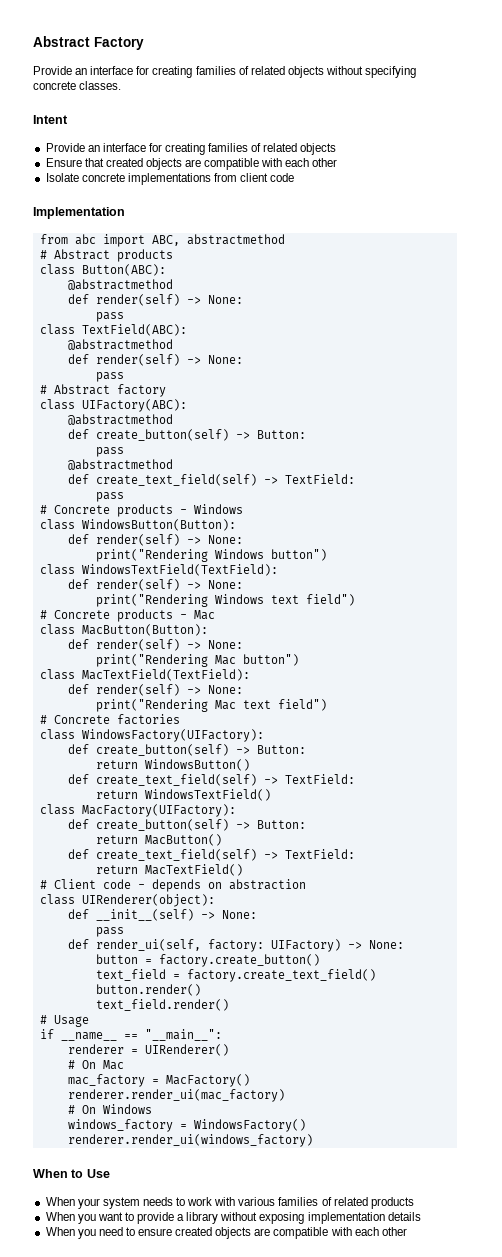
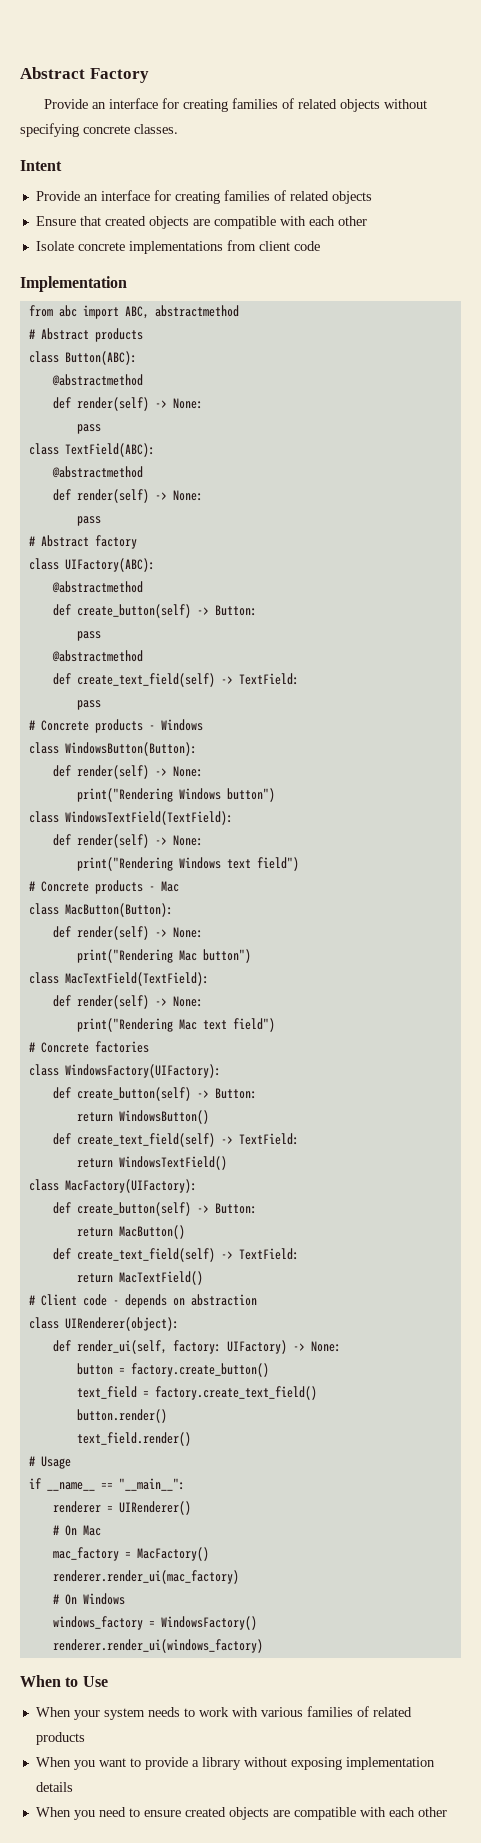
- def __init__(self) -> None:
- pass

